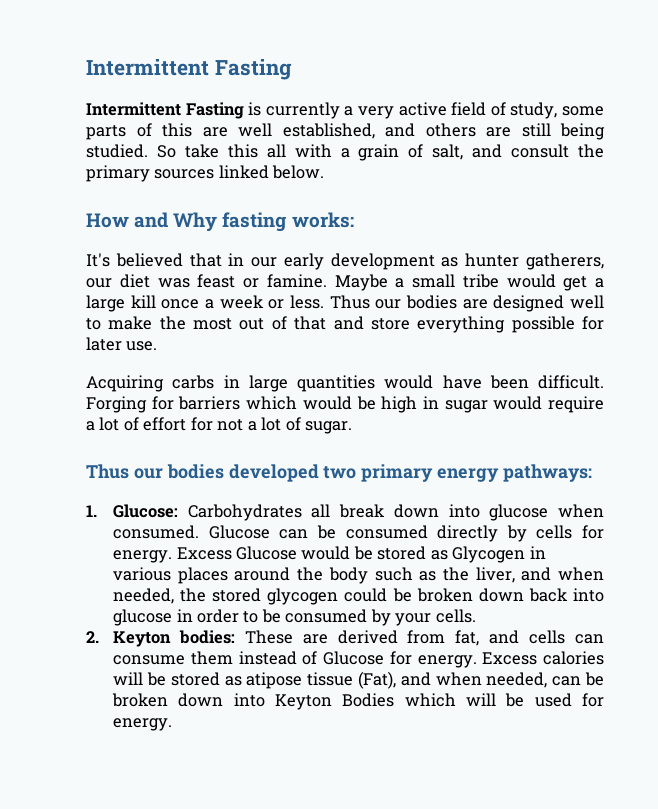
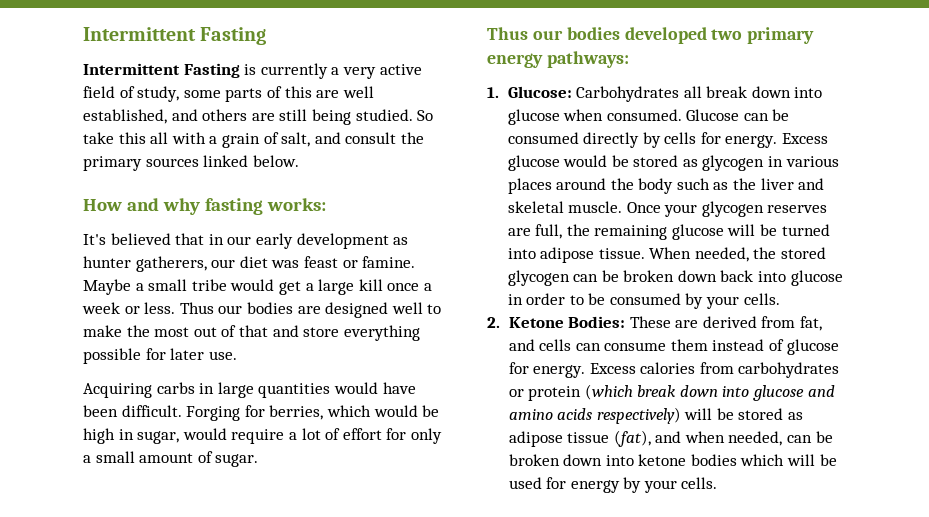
- How and Why fasting works:
+ How and why fasting works:
- Forging for barriers which would be high in sugar would require a lot of effort for not a lot of sugar.
+ Forging for berries, which would be high in sugar, would require a lot of effort for only a small amount of sugar.
- Excess Glucose would be stored as Glycogen in various places around the body such as the liver, and when needed, the stored glycogen could be broken down back into glucose in order to be consumed by your cells.
+ Excess glucose would be stored as glycogen in various places around the body such as the liver and skeletal muscle. Once your glycogen reserves are full, the remaining glucose will be turned into adipose tissue. When needed, the stored glycogen can be broken down back into glucose in order to be consumed by your cells.
- 2. Keyton bodies: These are derived from fat, and cells can consume them instead of Glucose for energy.
+ 2. Ketone Bodies: These are derived from fat, and cells can consume them instead of glucose for energy.
- Excess calories will be stored as atipose tissue (Fat), and when needed, can be broken down into Keyton Bodies which will be used for energy.
+ Excess calories from carbohydrates or protein (which break down into glucose and amino acids respectively) will be stored as adipose tissue (fat), and when needed, can be broken down into ketone bodies which will be used for energy by your cells.

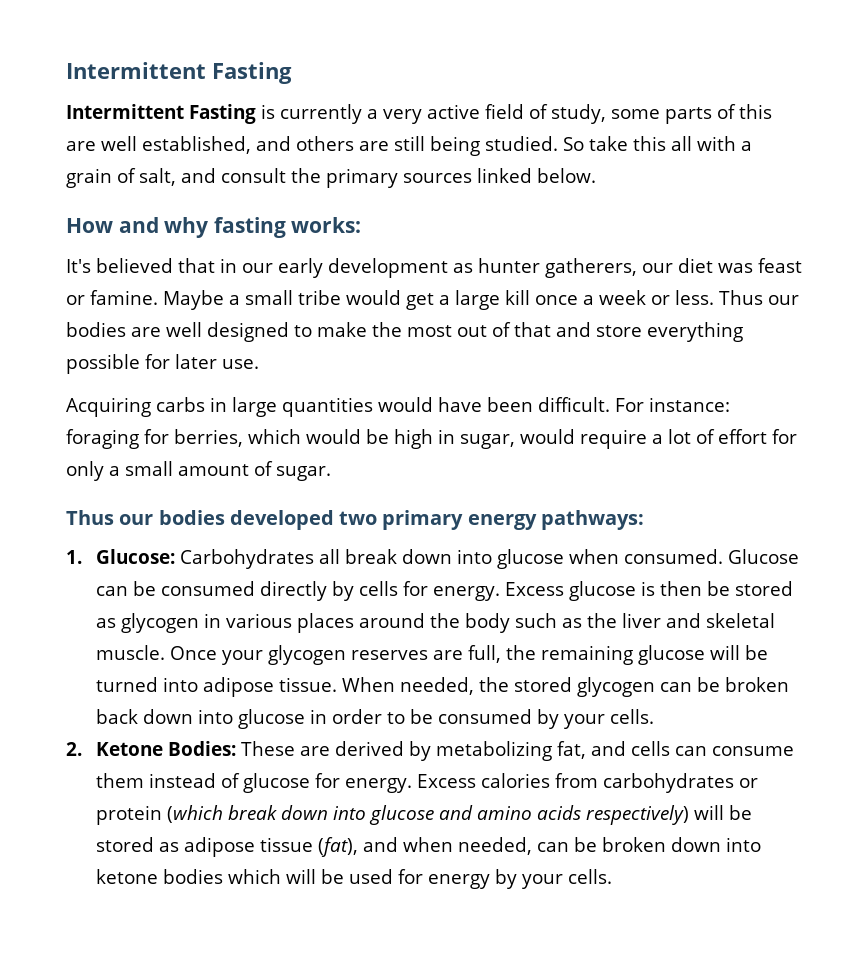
- Thus our bodies are designed well to make the most out of that and store everything possible for later use.
+ Thus our bodies are well designed to make the most out of that and store everything possible for later use.
- Forging for berries, which would be high in sugar, would require a lot of effort for only a small amount of sugar.
+ For instance: foraging for berries, which would be high in sugar, would require a lot of effort for only a small amount of sugar.
- Excess glucose would be stored as glycogen in various places around the body such as the liver and skeletal muscle.
+ Excess glucose is then be stored as glycogen in various places around the body such as the liver and skeletal muscle.
- When needed, the stored glycogen can be broken down back into glucose in order to be consumed by your cells.
+ When needed, the stored glycogen can be broken back down into glucose in order to be consumed by your cells.
- 2. Ketone Bodies: These are derived from fat, and cells can consume them instead of glucose for energy.
+ 2. Ketone Bodies: These are derived by metabolizing fat, and cells can consume them instead of glucose for energy.

